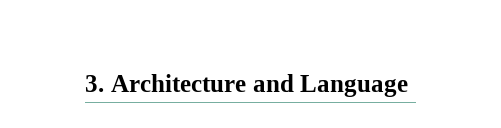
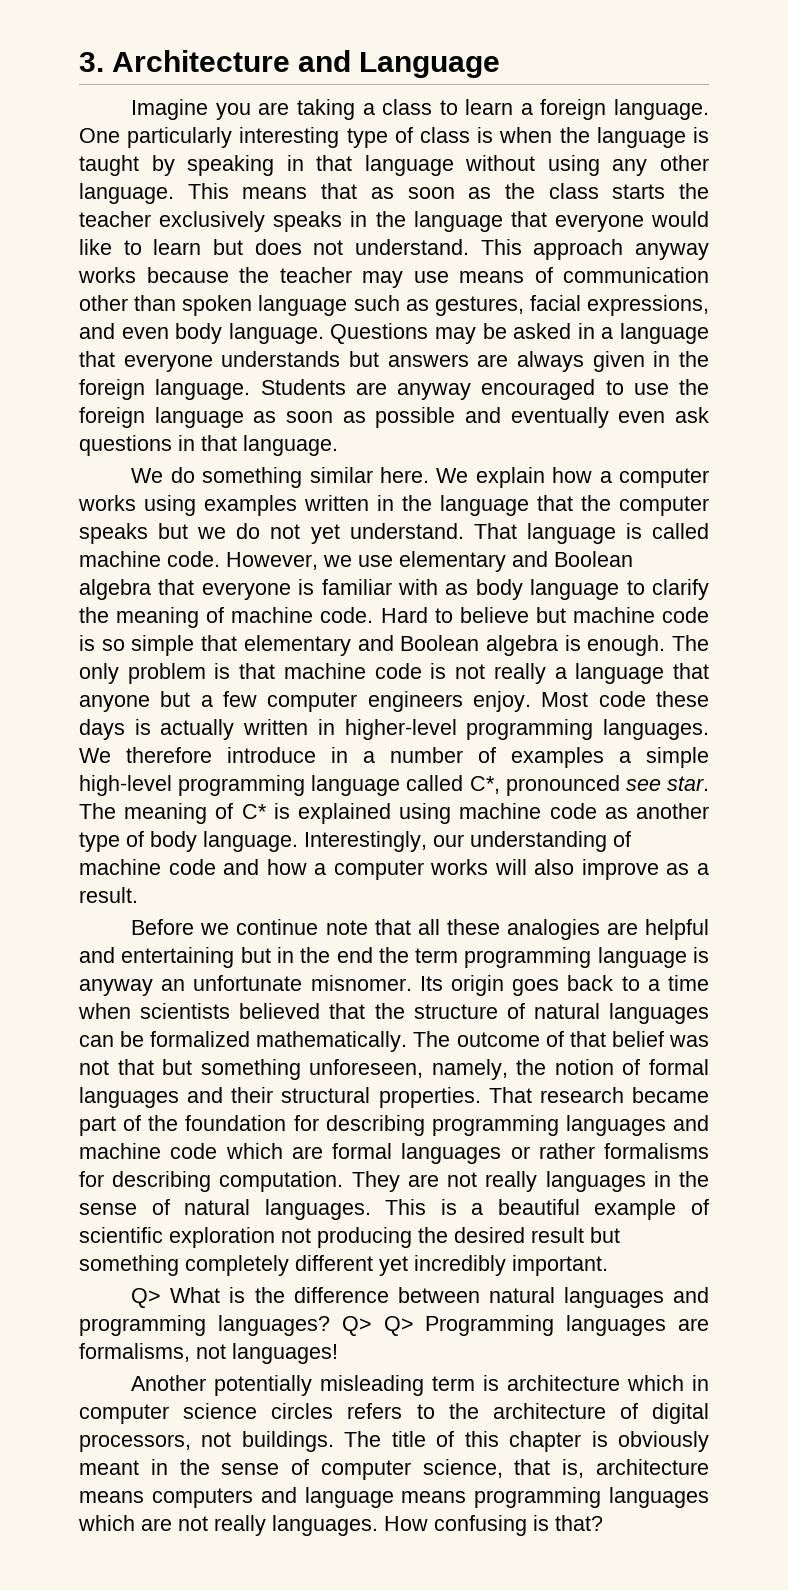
+ Imagine you are taking a class to learn a foreign language. One particularly interesting type of class is when the language is taught by speaking in that language without using any other language. This means that as soon as the class starts the teacher exclusively speaks in the language that everyone would like to learn but does not understand. This approach anyway works because the teacher may use means of communication other than spoken language such as gestures, facial expressions, and even body language. Questions may be asked in a language that everyone understands but answers are always given in the foreign language. Students are anyway encouraged to use the foreign language as soon as possible and eventually even ask questions in that language.
+ We do something similar here. We explain how a computer works using examples written in the language that the computer speaks but we do not yet understand. That language is called machine code. However, we use elementary and Boolean algebra that everyone is familiar with as body language to clarify the meaning of machine code. Hard to believe but machine code is so simple that elementary and Boolean algebra is enough. The only problem is that machine code is not really a language that anyone but a few computer engineers enjoy. Most code these days is actually written in higher-level programming languages. We therefore introduce in a number of examples a simple high-level programming language called C*, pronounced see star. The meaning of C* is explained using machine code as another type of body language. Interestingly, our understanding of machine code and how a computer works will also improve as a result.
+ Before we continue note that all these analogies are helpful and entertaining but in the end the term programming language is anyway an unfortunate misnomer. Its origin goes back to a time when scientists believed that the structure of natural languages can be formalized mathematically. The outcome of that belief was not that but something unforeseen, namely, the notion of formal languages and their structural properties. That research became part of the foundation for describing programming languages and machine code which are formal languages or rather formalisms for describing computation. They are not really languages in the sense of natural languages. This is a beautiful example of scientific exploration not producing the desired result but something completely different yet incredibly important.
+ Q> What is the difference between natural languages and programming languages? Q> Q> Programming languages are formalisms, not languages!
+ Another potentially misleading term is architecture which in computer science circles refers to the architecture of digital processors, not buildings. The title of this chapter is obviously meant in the sense of computer science, that is, architecture means computers and language means programming languages which are not really languages. How confusing is that?

